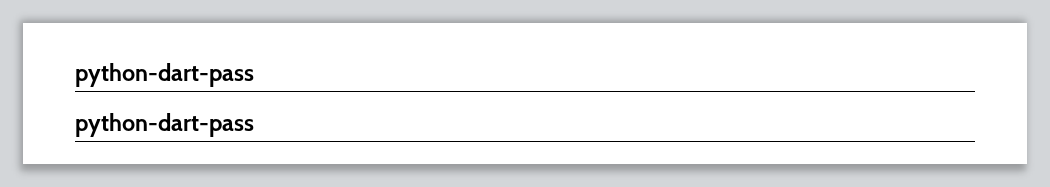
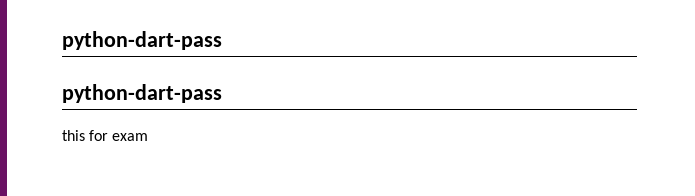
+ this for exam

